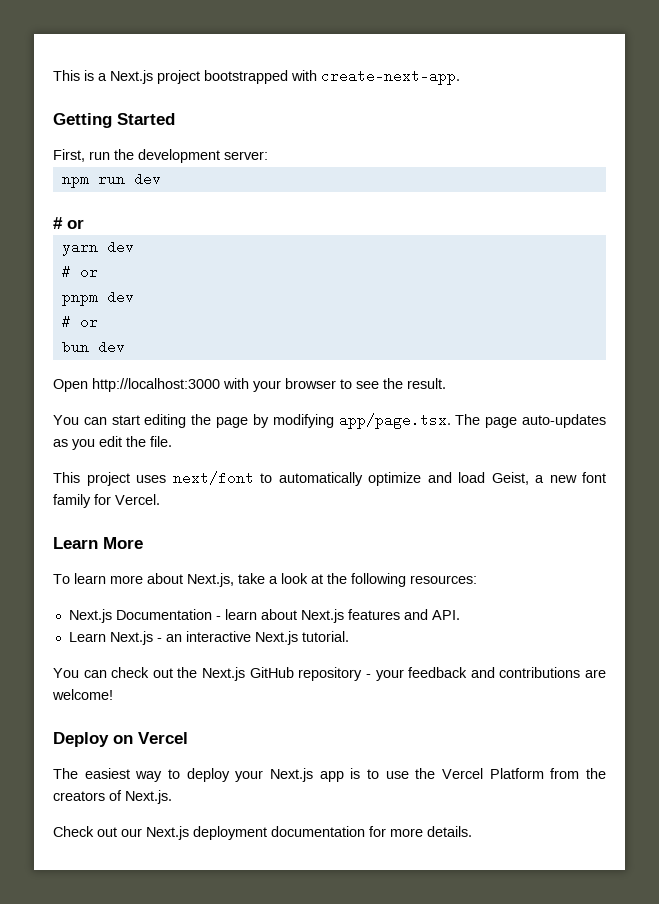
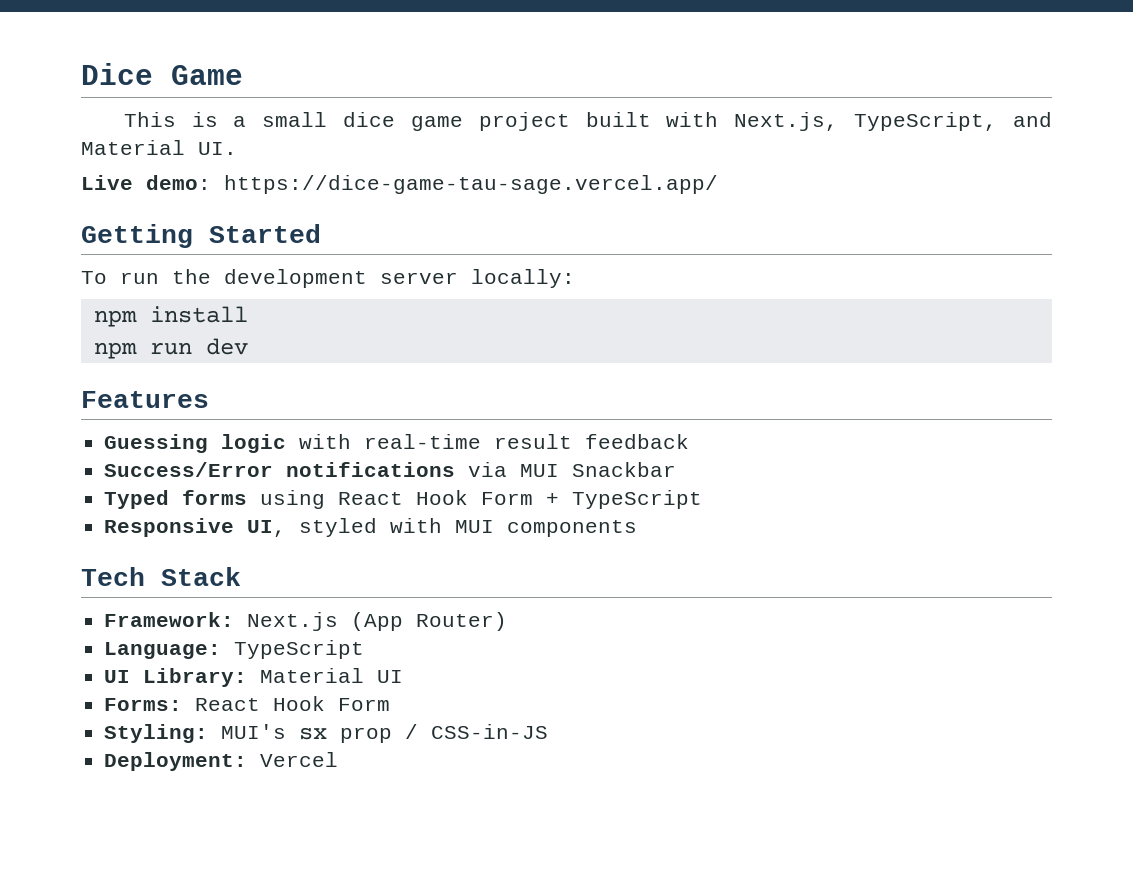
+ Dice Game
- This is a Next.js project bootstrapped with create-next-app.
+ This is a small dice game project built with Next.js, TypeScript, and Material UI.
+ Live demo: https://dice-game-tau-sage.vercel.app/
- First, run the development server:
+ To run the development server locally:
+ npm install
  npm run dev
- # or
- yarn dev
- # or
- pnpm dev
- # or
- bun dev
- Open http://localhost:3000 with your browser to see the result.
- You can start editing the page by modifying app/page.tsx. The page auto-updates as you edit the file.
- This project uses next/font to automatically optimize and load Geist, a new font family for Vercel.
- Learn More
- To learn more about Next.js, take a look at the following resources:
- Next.js Documentation - learn about Next.js features and API.
- Learn Next.js - an interactive Next.js tutorial.
- You can check out the Next.js GitHub repository - your feedback and contributions are welcome!
- Deploy on Vercel
- The easiest way to deploy your Next.js app is to use the Vercel Platform from the creators of Next.js.
- Check out our Next.js deployment documentation for more details.
+ Features
+ Guessing logic with real-time result feedback
+ Success/Error notifications via MUI Snackbar
+ Typed forms using React Hook Form + TypeScript
+ Responsive UI, styled with MUI components
+ Tech Stack
+ Framework: Next.js (App Router)
+ Language: TypeScript
+ UI Library: Material UI
+ Forms: React Hook Form
+ Styling: MUI's sx prop / CSS-in-JS
+ Deployment: Vercel

